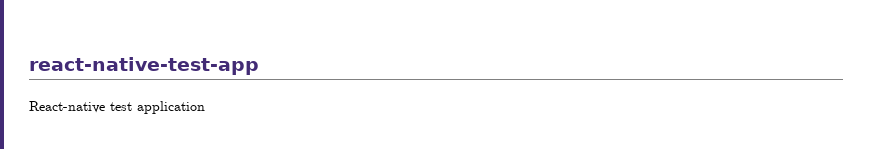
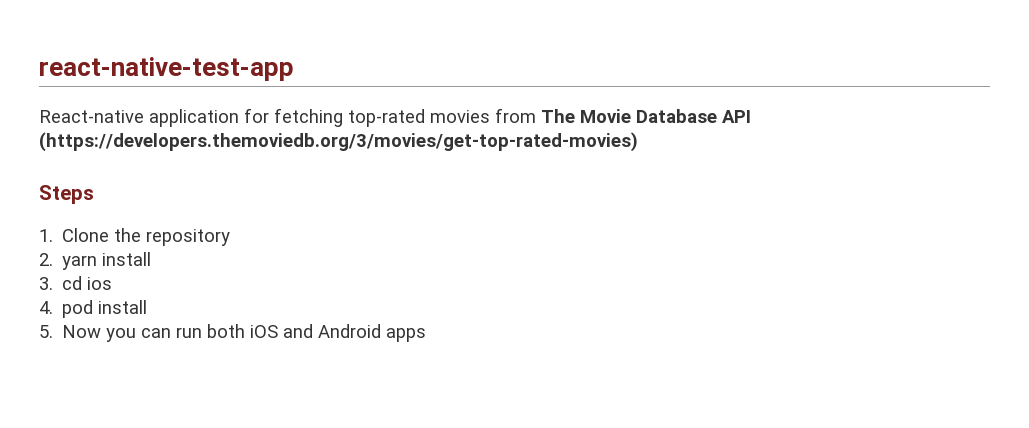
- React-native test application
+ React-native application for fetching top-rated movies from The Movie Database API (https://developers.themoviedb.org/3/movies/get-top-rated-movies)
+ Steps
+ 1. Clone the repository
+ 2. yarn install
+ 3. cd ios
+ 4. pod install
+ 5. Now you can run both iOS and Android apps

